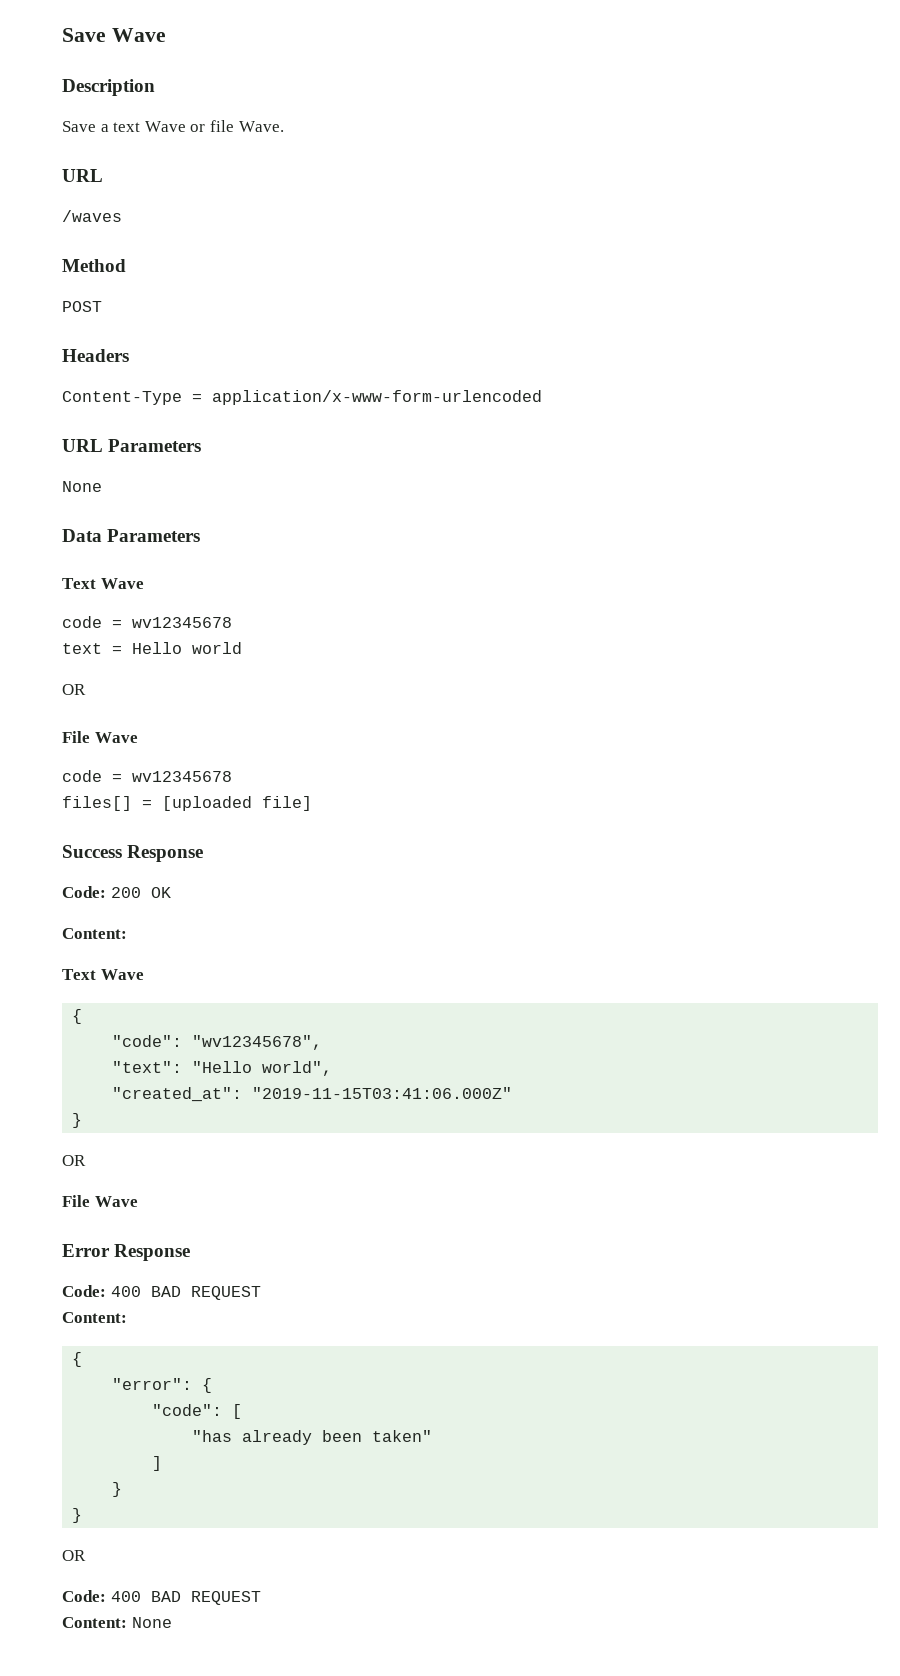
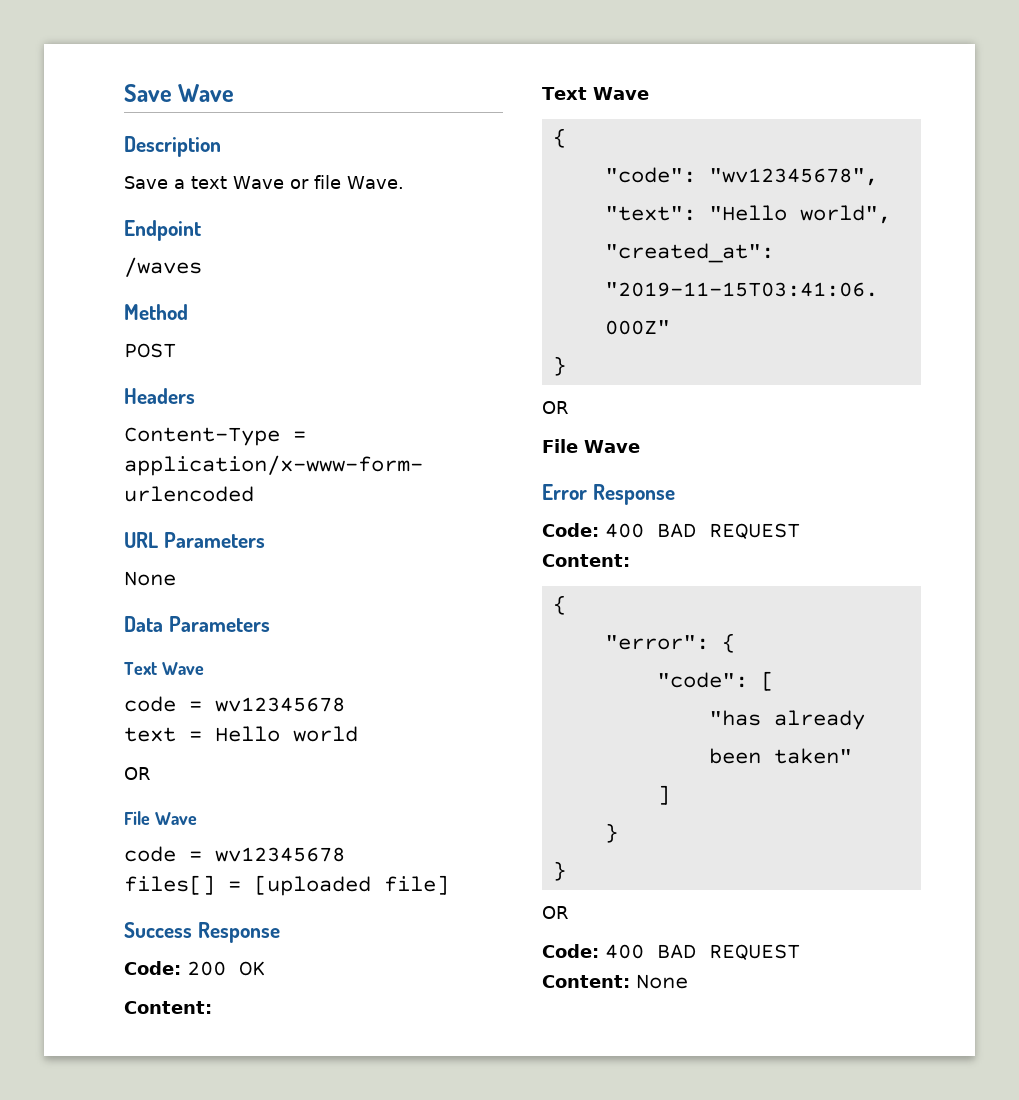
  Save a text Wave or file Wave.
- URL
+ Endpoint

